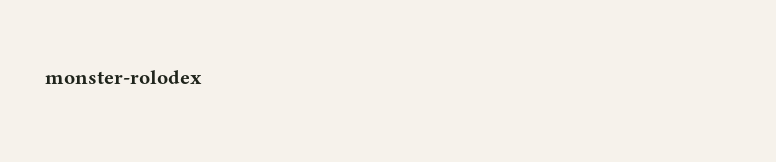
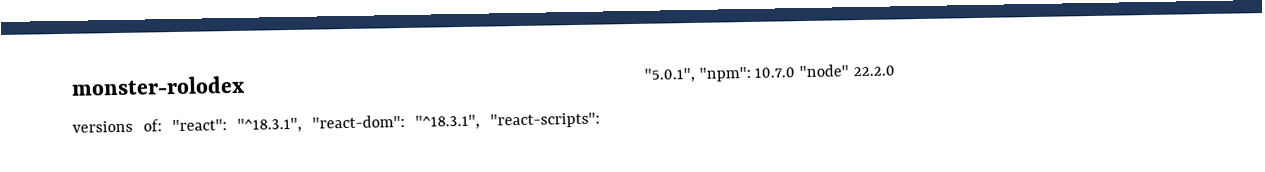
+ versions of: "react": "^18.3.1", "react-dom": "^18.3.1", "react-scripts": "5.0.1", "npm": 10.7.0 "node" 22.2.0

